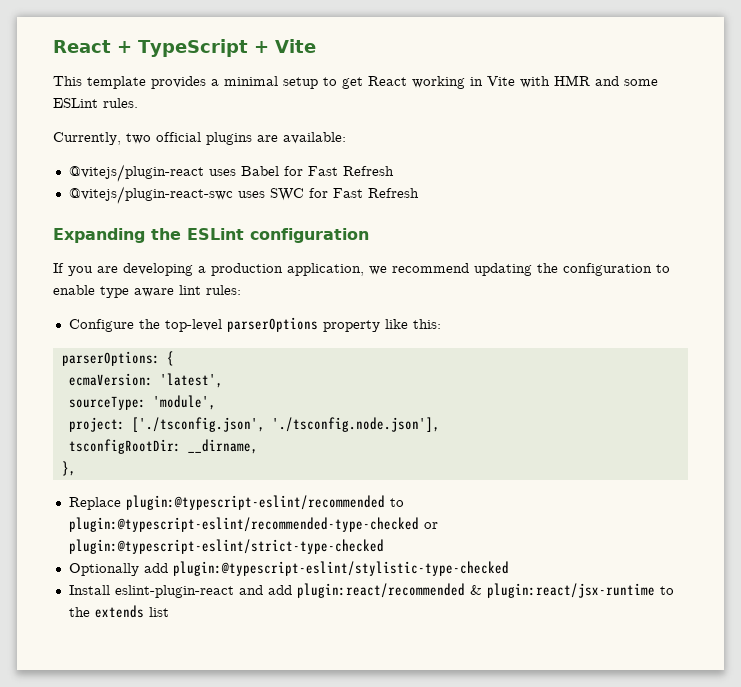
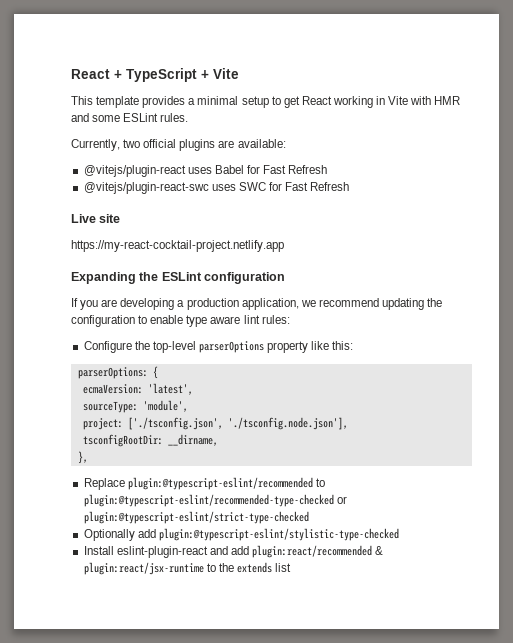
+ Live site
+ https://my-react-cocktail-project.netlify.app

